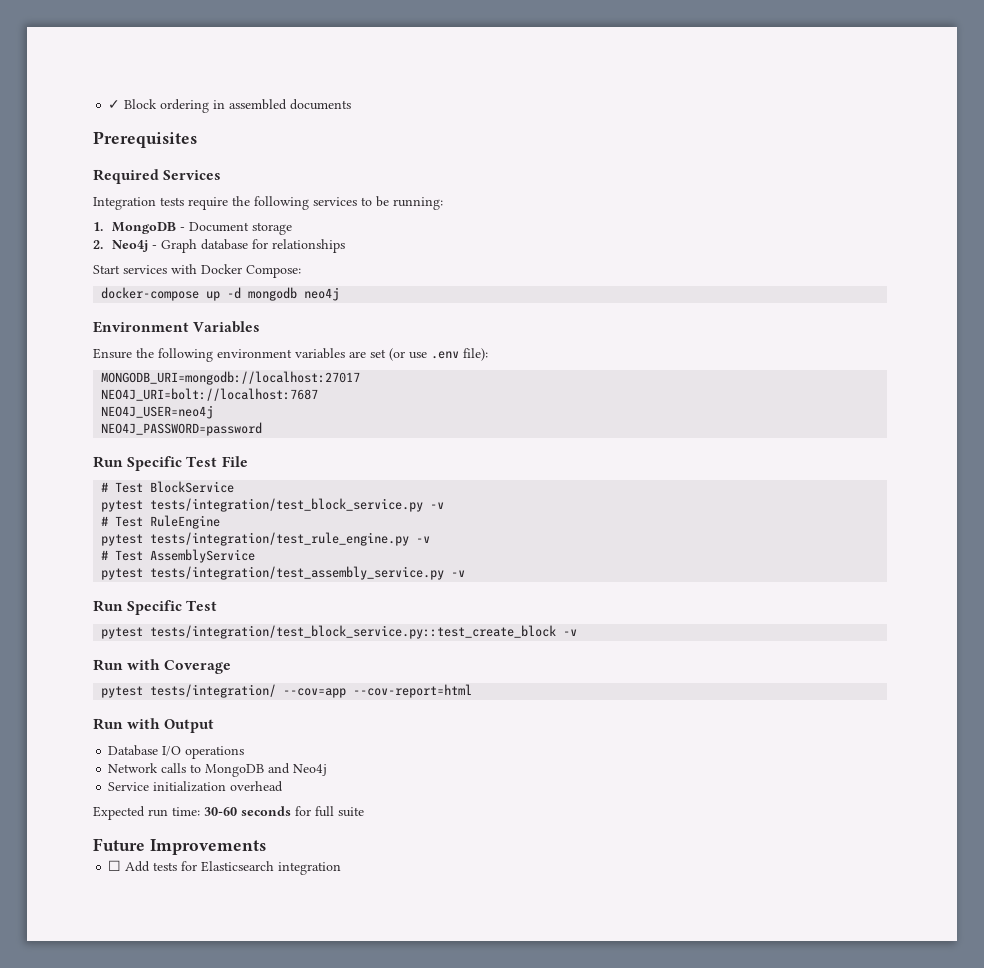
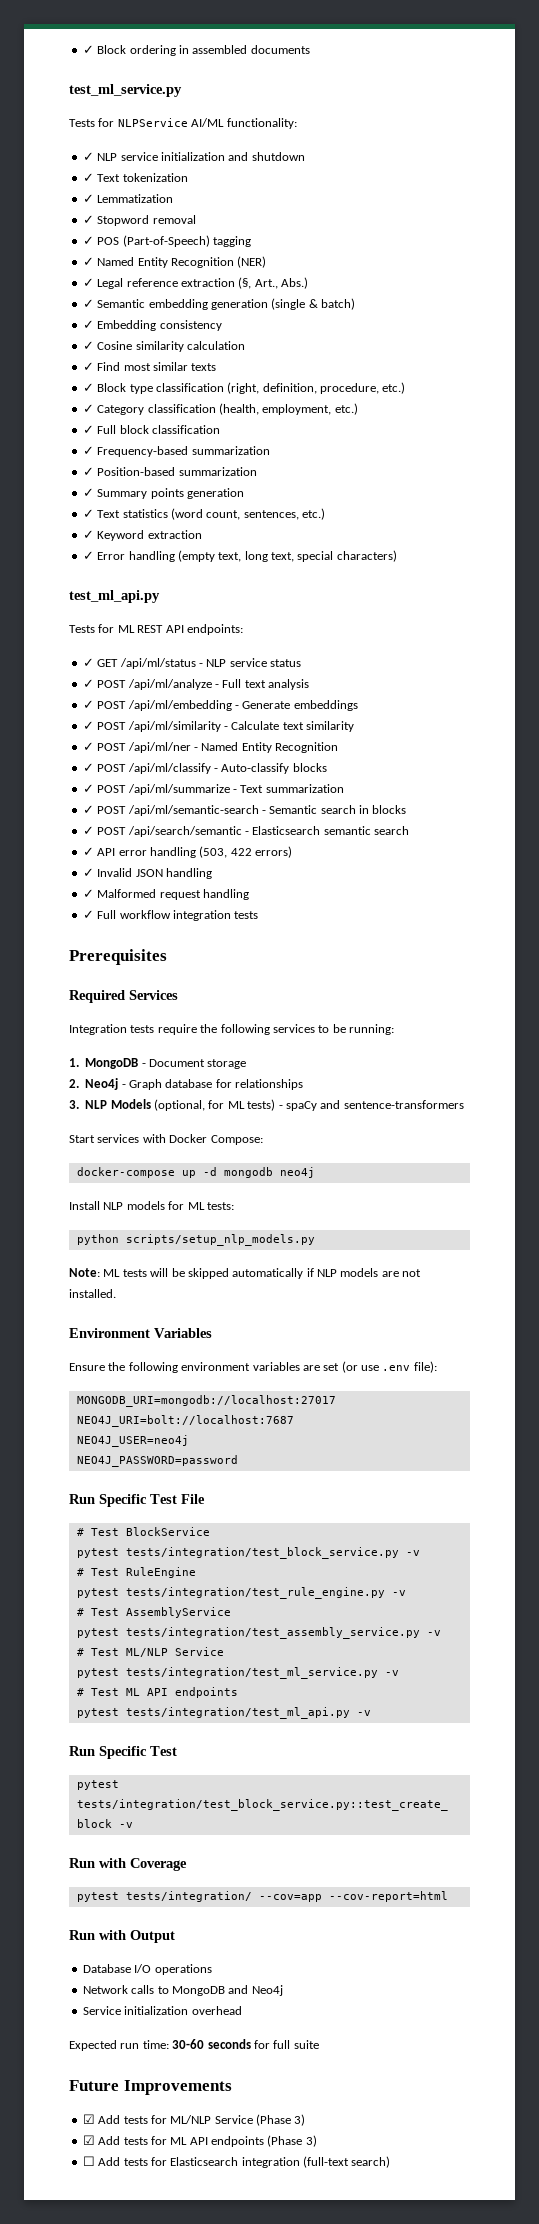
+ test_ml_service.py
+ Tests for NLPService AI/ML functionality:
+ ✓ NLP service initialization and shutdown
+ ✓ Text tokenization
+ ✓ Lemmatization
+ ✓ Stopword removal
+ ✓ POS (Part-of-Speech) tagging
+ ✓ Named Entity Recognition (NER)
+ ✓ Legal reference extraction (§, Art., Abs.)
+ ✓ Semantic embedding generation (single & batch)
+ ✓ Embedding consistency
+ ✓ Cosine similarity calculation
+ ✓ Find most similar texts
+ ✓ Block type classification (right, definition, procedure, etc.)
+ ✓ Category classification (health, employment, etc.)
+ ✓ Full block classification
+ ✓ Frequency-based summarization
+ ✓ Position-based summarization
+ ✓ Summary points generation
+ ✓ Text statistics (word count, sentences, etc.)
+ ✓ Keyword extraction
+ ✓ Error handling (empty text, long text, special characters)
+ test_ml_api.py
+ Tests for ML REST API endpoints:
+ ✓ GET /api/ml/status - NLP service status
+ ✓ POST /api/ml/analyze - Full text analysis
+ ✓ POST /api/ml/embedding - Generate embeddings
+ ✓ POST /api/ml/similarity - Calculate text similarity
+ ✓ POST /api/ml/ner - Named Entity Recognition
+ ✓ POST /api/ml/classify - Auto-classify blocks
+ ✓ POST /api/ml/summarize - Text summarization
+ ✓ POST /api/ml/semantic-search - Semantic search in blocks
+ ✓ POST /api/search/semantic - Elasticsearch semantic search
+ ✓ API error handling (503, 422 errors)
+ ✓ Invalid JSON handling
+ ✓ Malformed request handling
+ ✓ Full workflow integration tests
+ 3. NLP Models (optional, for ML tests) - spaCy and sentence-transformers
+ Install NLP models for ML tests:
+ python scripts/setup_nlp_models.py
+ Note: ML tests will be skipped automatically if NLP models are not installed.
+ # Test ML/NLP Service
+ pytest tests/integration/test_ml_service.py -v
+ # Test ML API endpoints
+ pytest tests/integration/test_ml_api.py -v
+ ☑ Add tests for ML/NLP Service (Phase 3)
+ ☑ Add tests for ML API endpoints (Phase 3)
- ☐ Add tests for Elasticsearch integration
+ ☐ Add tests for Elasticsearch integration (full-text search)

